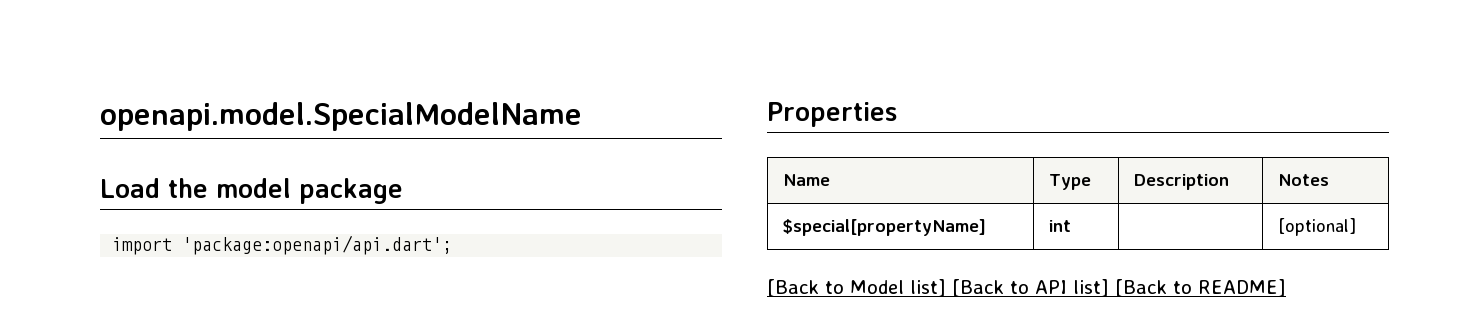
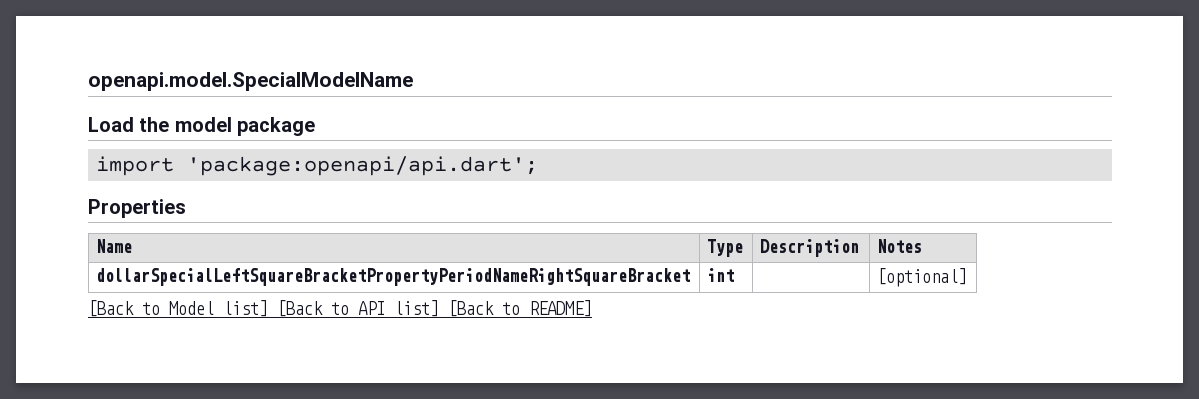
- $special[propertyName] | int | | [optional]
+ dollarSpecialLeftSquareBracketPropertyPeriodNameRightSquareBracket | int | | [optional]

